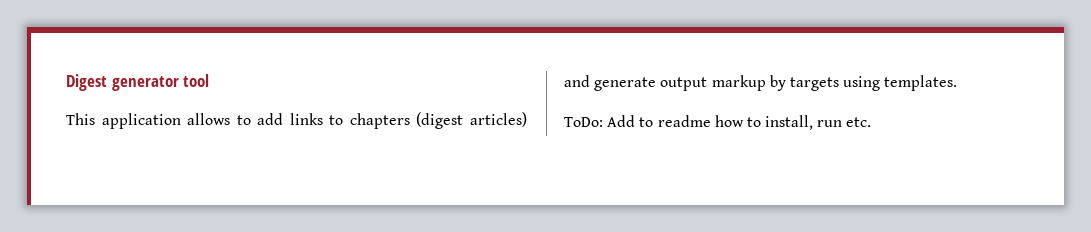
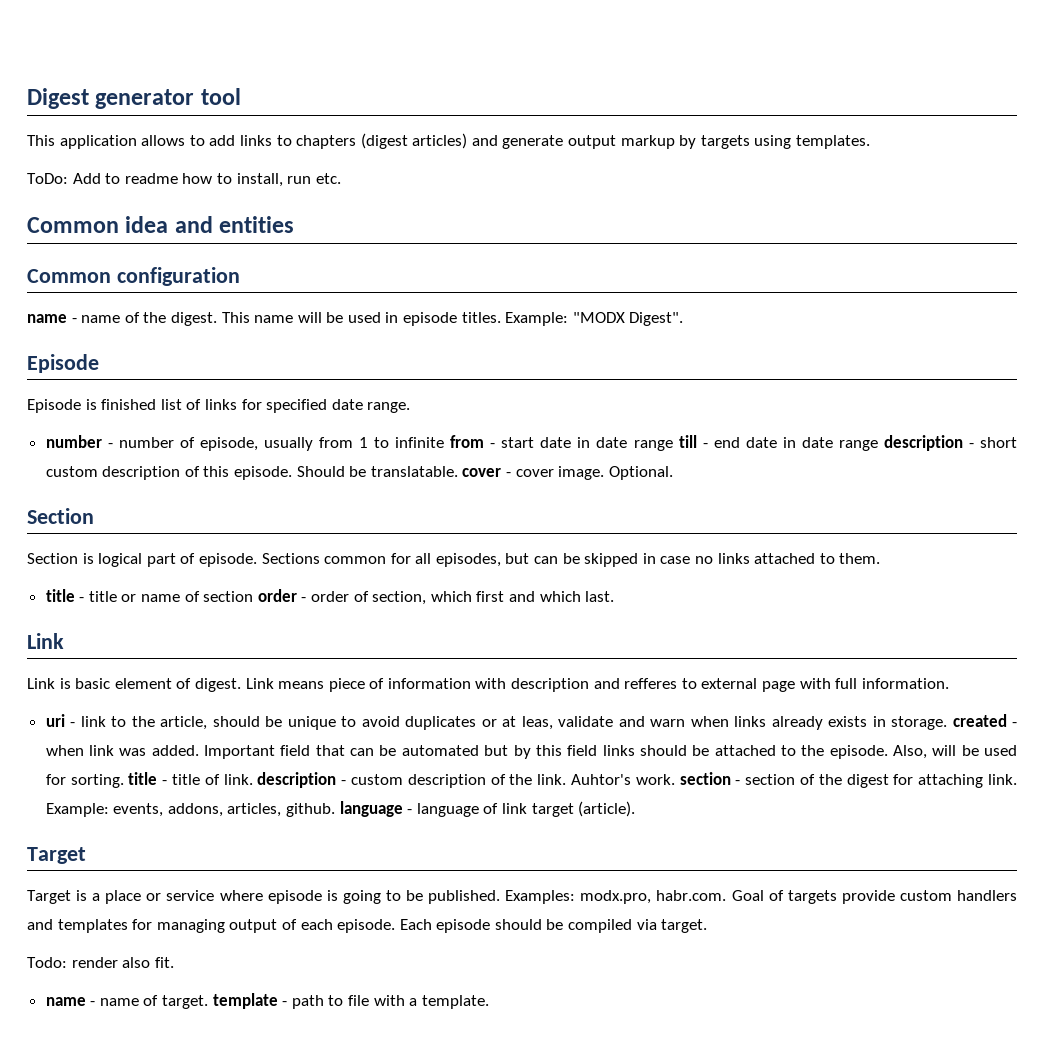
+ Common idea and entities
+ Common configuration
+ name - name of the digest. This name will be used in episode titles. Example: "MODX Digest".
+ Episode
+ Episode is finished list of links for specified date range.
+ number - number of episode, usually from 1 to infinite from - start date in date range till - end date in date range description - short custom description of this episode. Should be translatable. cover - cover image. Optional.
+ Section
+ Section is logical part of episode. Sections common for all episodes, but can be skipped in case no links attached to them.
+ title - title or name of section order - order of section, which first and which last.
+ Link
+ Link is basic element of digest. Link means piece of information with description and refferes to external page with full information.
+ uri - link to the article, should be unique to avoid duplicates or at leas, validate and warn when links already exists in storage. created - when link was added. Important field that can be automated but by this field links should be attached to the episode. Also, will be used for sorting. title - title of link. description - custom description of the link. Auhtor's work. section - section of the digest for attaching link. Example: events, addons, articles, github. language - language of link target (article).
+ Target
+ Target is a place or service where episode is going to be published. Examples: modx.pro, habr.com. Goal of targets provide custom handlers and templates for managing output of each episode. Each episode should be compiled via target.
+ Todo: render also fit.
+ name - name of target. template - path to file with a template.

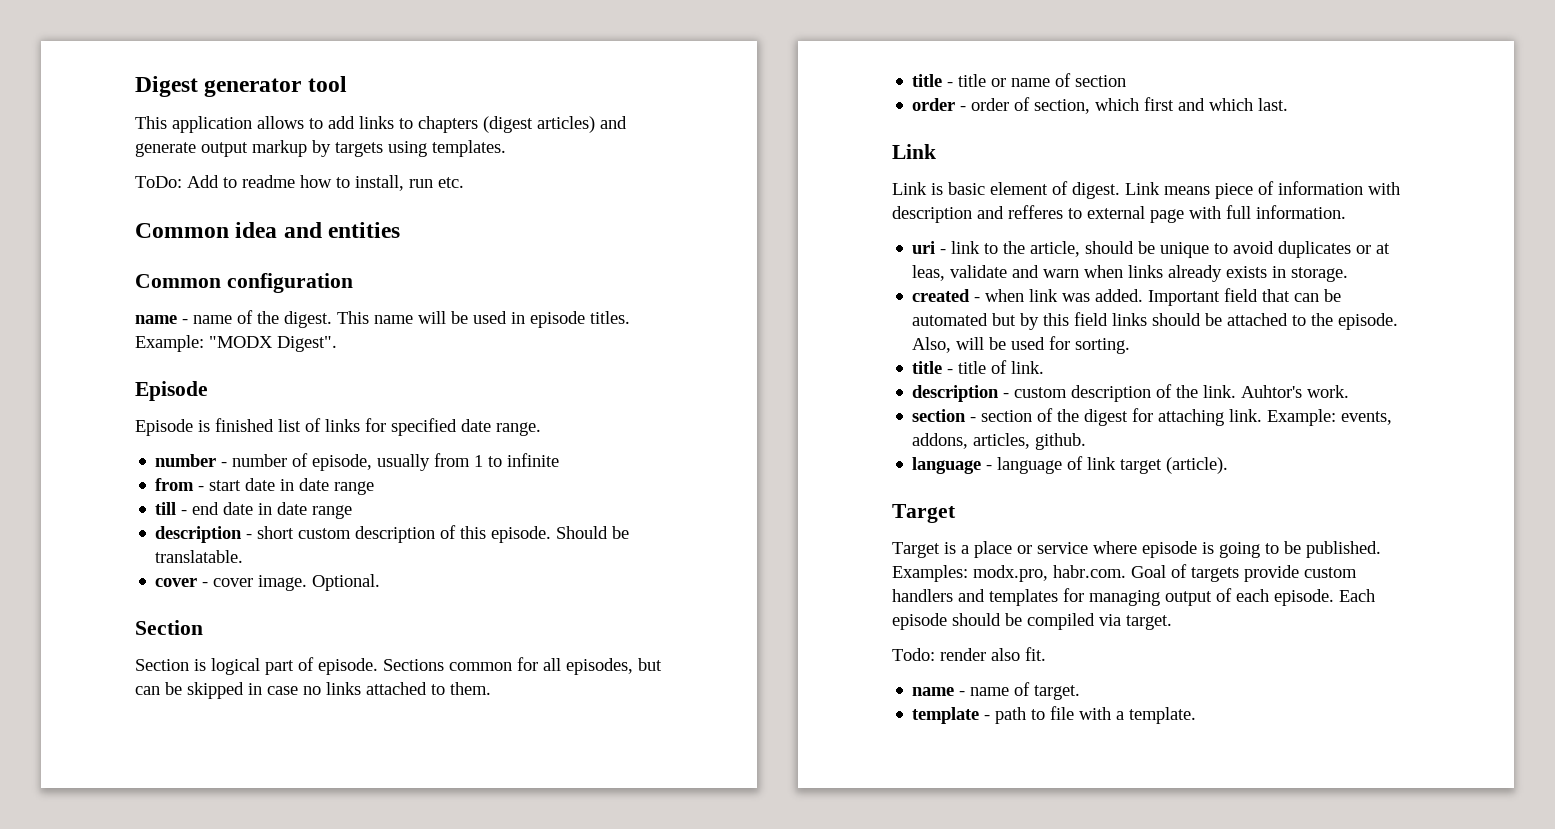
- number - number of episode, usually from 1 to infinite from - start date in date range till - end date in date range description - short custom description of this episode.
+ number - number of episode, usually from 1 to infinite
+ from - start date in date range
+ till - end date in date range
+ description - short custom description of this episode.
- Should be translatable. cover - cover image.
+ Should be translatable.
+ cover - cover image.
- title - title or name of section order - order of section, which first and which last.
+ title - title or name of section
+ order - order of section, which first and which last.
- uri - link to the article, should be unique to avoid duplicates or at leas, validate and warn when links already exists in storage. created - when link was added.
+ uri - link to the article, should be unique to avoid duplicates or at leas, validate and warn when links already exists in storage.
+ created - when link was added.
- Also, will be used for sorting. title - title of link. description - custom description of the link.
+ Also, will be used for sorting.
+ title - title of link.
+ description - custom description of the link.
- Auhtor's work. section - section of the digest for attaching link.
+ Auhtor's work.
+ section - section of the digest for attaching link.
- Example: events, addons, articles, github. language - language of link target (article).
+ Example: events, addons, articles, github.
+ language - language of link target (article).
- name - name of target. template - path to file with a template.
+ name - name of target.
+ template - path to file with a template.

